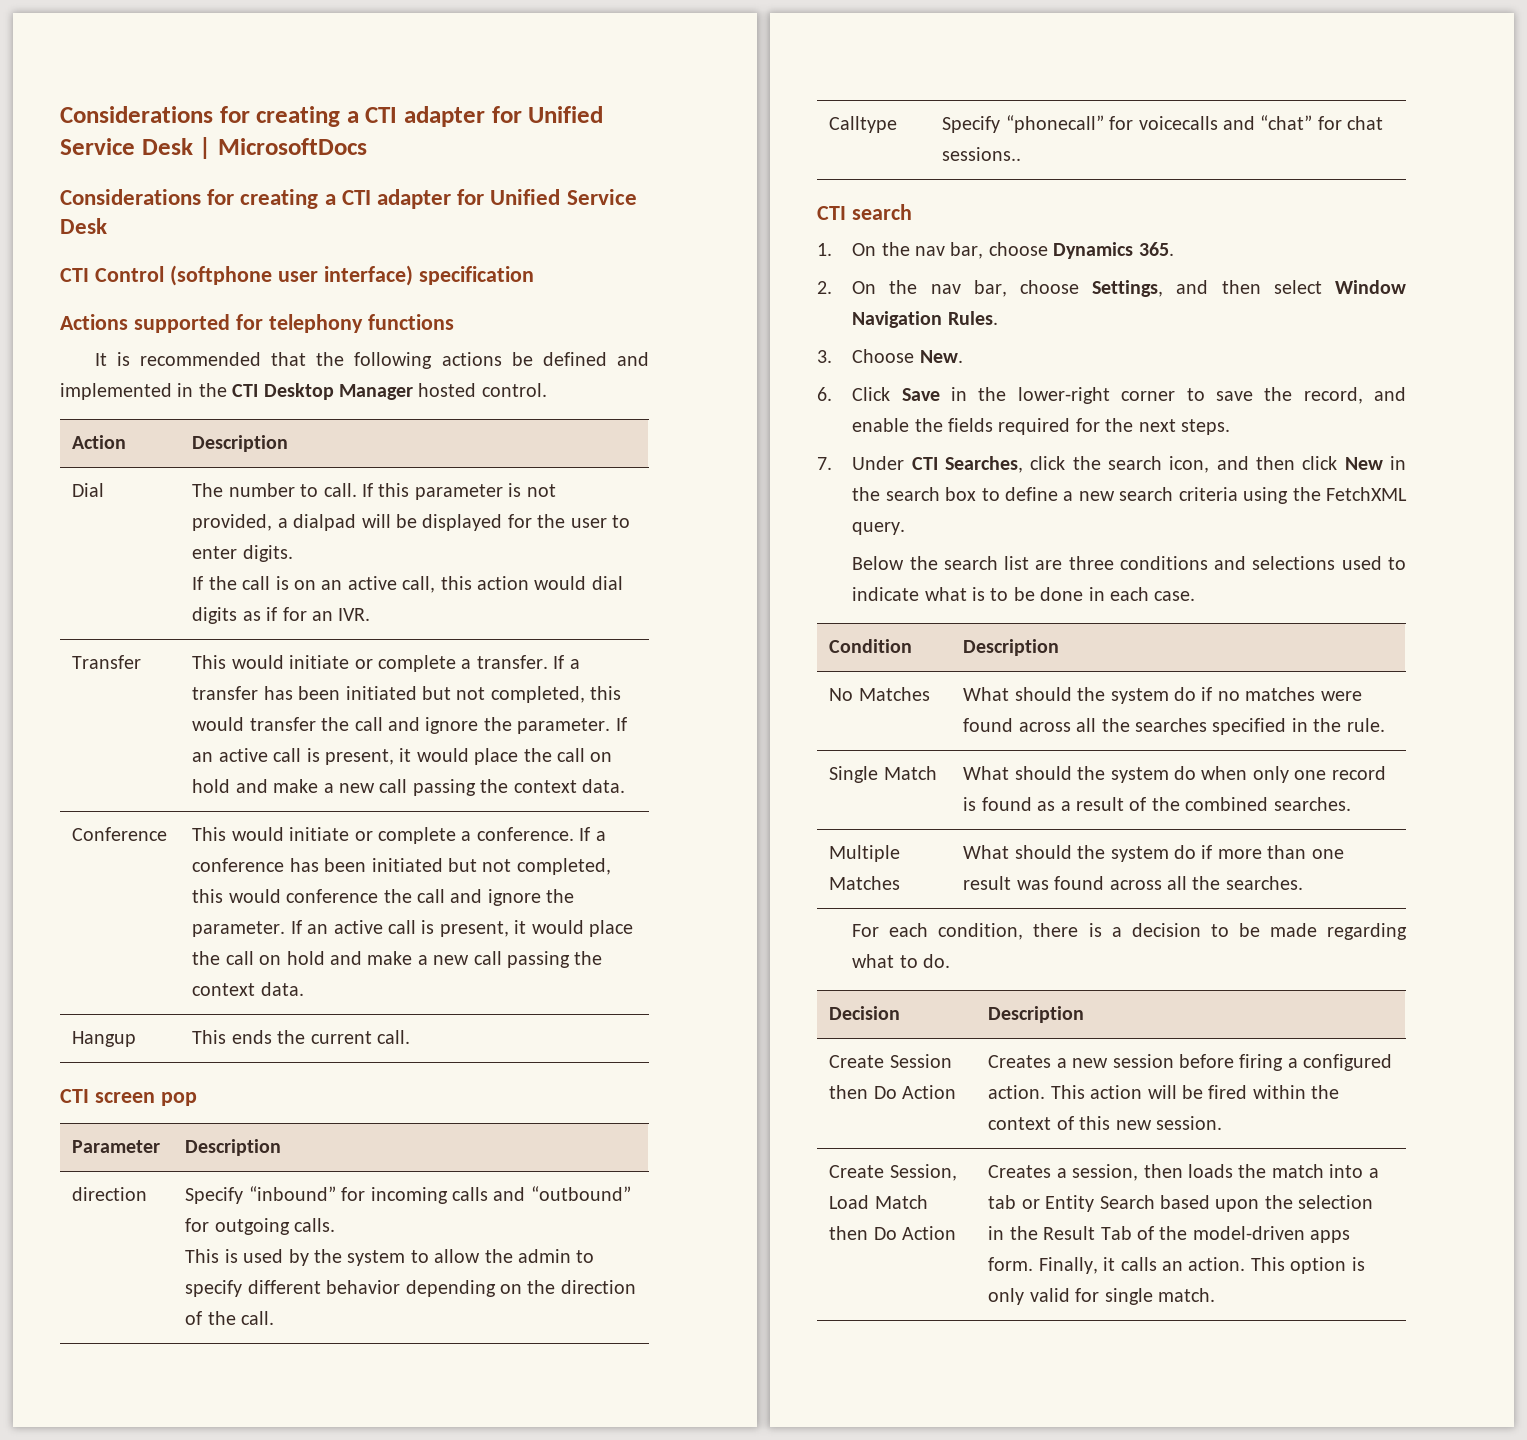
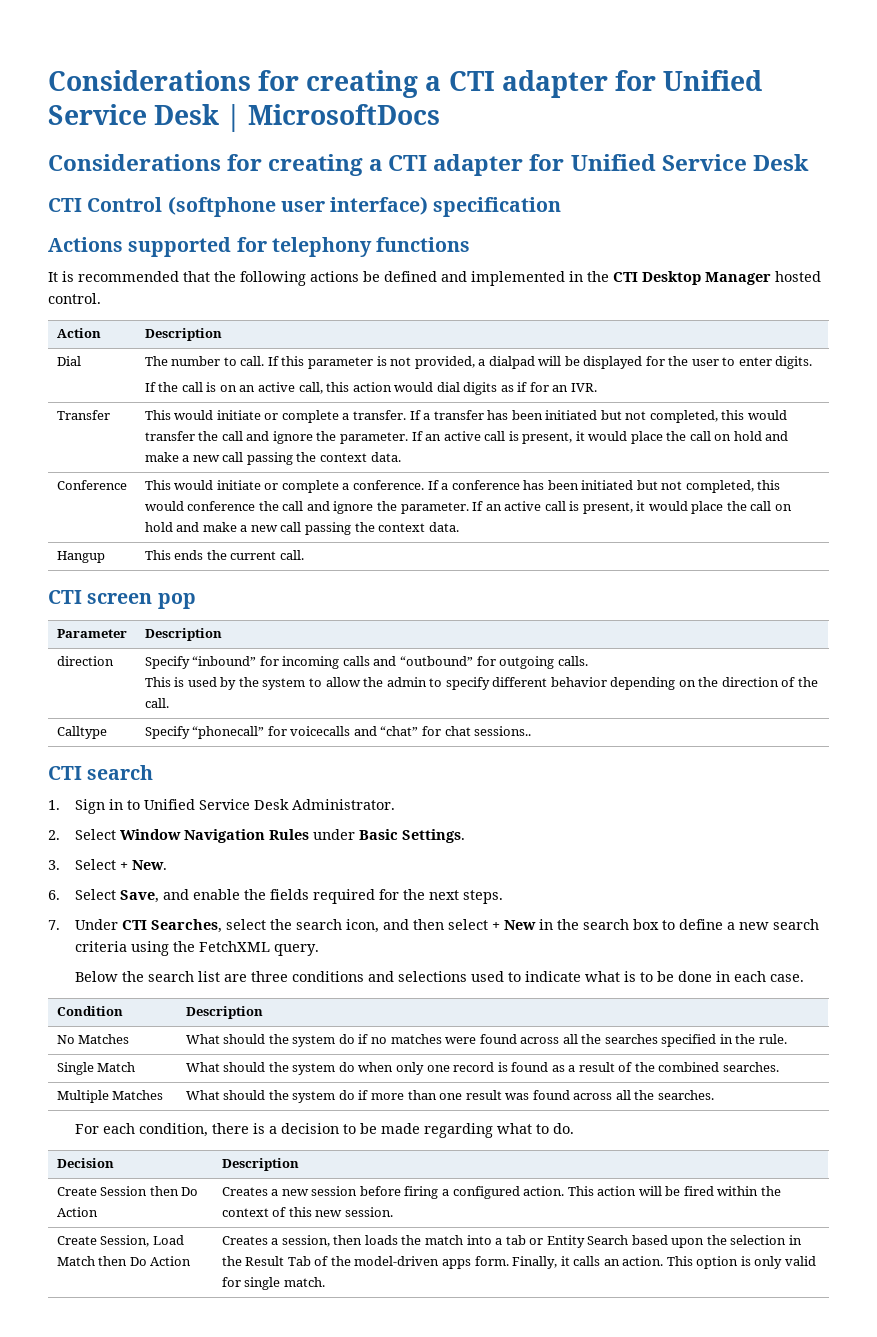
- 1. On the nav bar, choose Dynamics 365.
- 2. On the nav bar, choose Settings, and then select Window Navigation Rules.
+ 1. Sign in to Unified Service Desk Administrator.
+ 2. Select Window Navigation Rules under Basic Settings.
- 3. Choose New.
+ 3. Select + New.
- 6. Click Save in the lower-right corner to save the record, and enable the fields required for the next steps.
+ 6. Select Save, and enable the fields required for the next steps.
- 7. Under CTI Searches, click the search icon, and then click New in the search box to define a new search criteria using the FetchXML query.
+ 7. Under CTI Searches, select the search icon, and then select + New in the search box to define a new search criteria using the FetchXML query.

